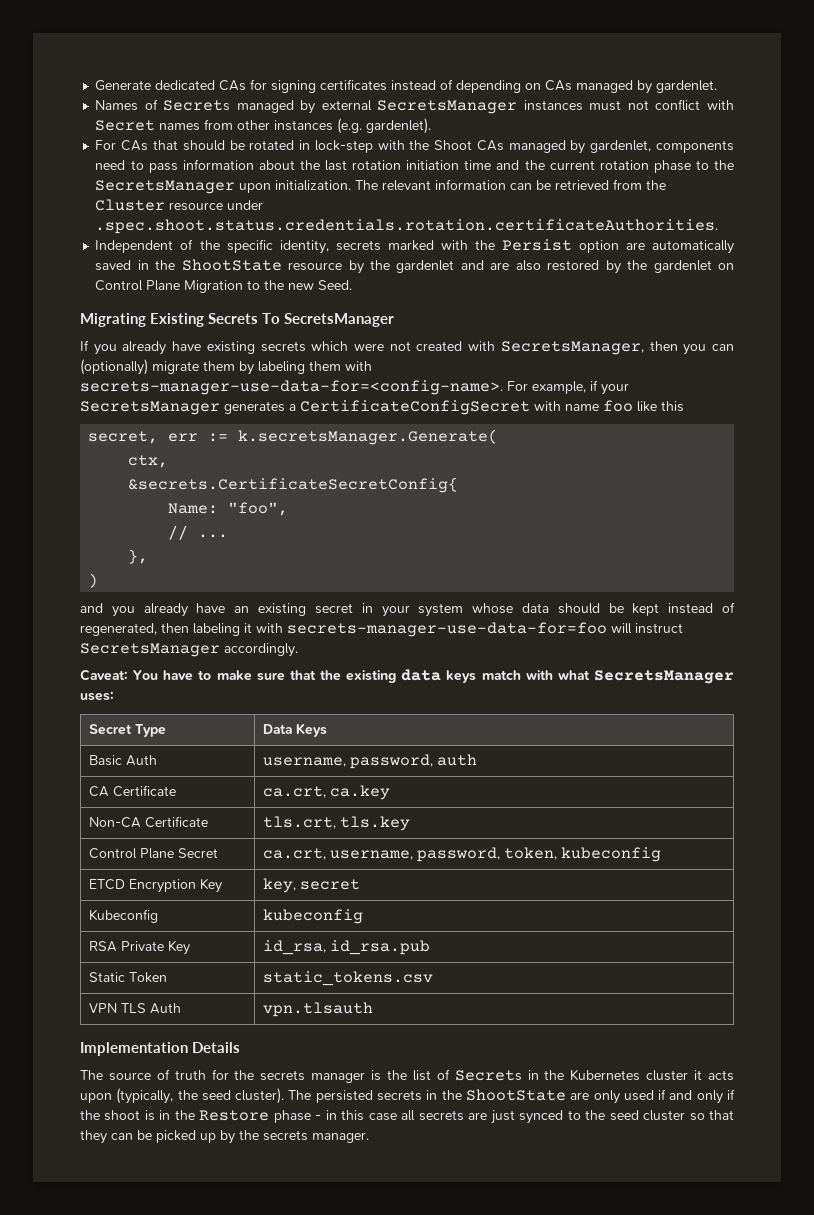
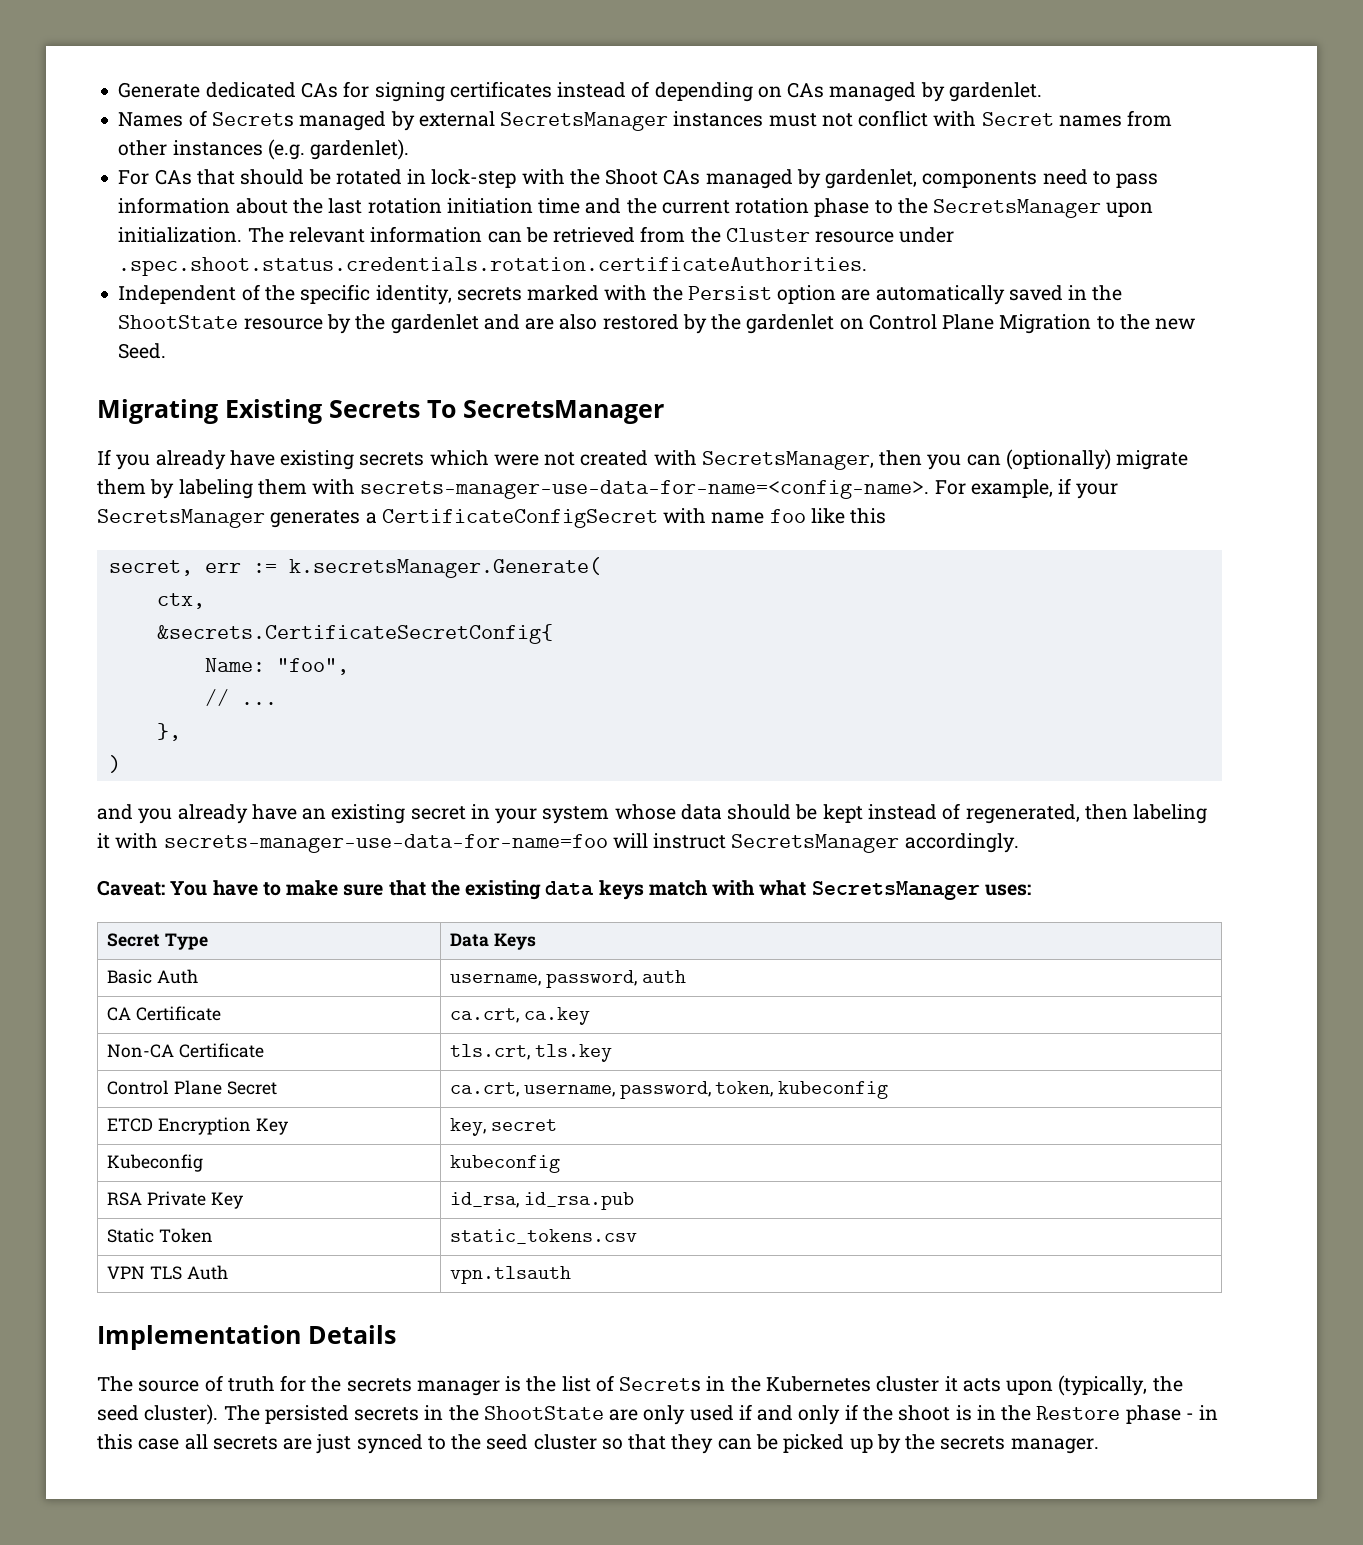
- If you already have existing secrets which were not created with SecretsManager, then you can (optionally) migrate them by labeling them with secrets-manager-use-data-for=<config-name>.
+ If you already have existing secrets which were not created with SecretsManager, then you can (optionally) migrate them by labeling them with secrets-manager-use-data-for-name=<config-name>.
- and you already have an existing secret in your system whose data should be kept instead of regenerated, then labeling it with secrets-manager-use-data-for=foo will instruct SecretsManager accordingly.
+ and you already have an existing secret in your system whose data should be kept instead of regenerated, then labeling it with secrets-manager-use-data-for-name=foo will instruct SecretsManager accordingly.

